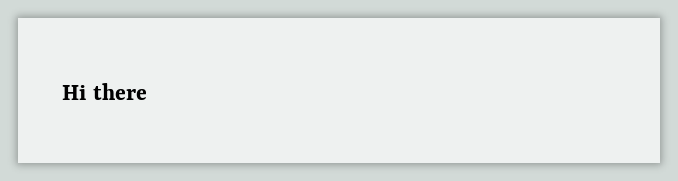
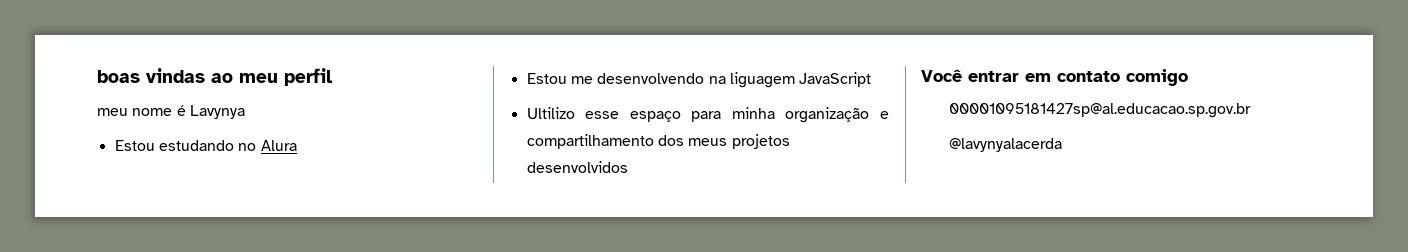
- Hi there
+ boas vindas ao meu perfil
+ meu nome é Lavynya
+ Estou estudando no Alura
+ Estou me desenvolvendo na liguagem JavaScript
+ Ultilizo esse espaço para minha organização e compartilhamento dos meus projetos desenvolvidos
+ Você entrar em contato comigo
+ 00001095181427sp@al.educacao.sp.gov.br
+ @lavynyalacerda

